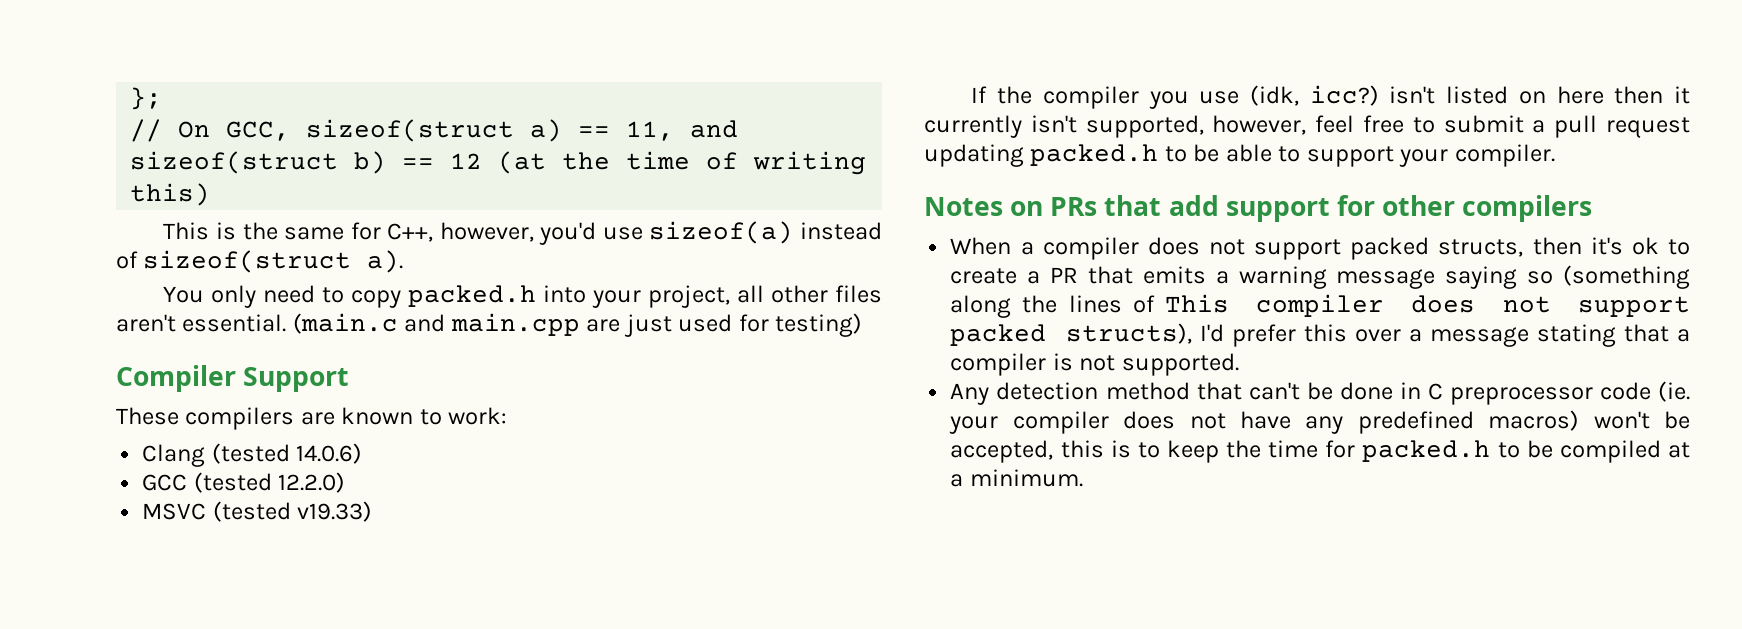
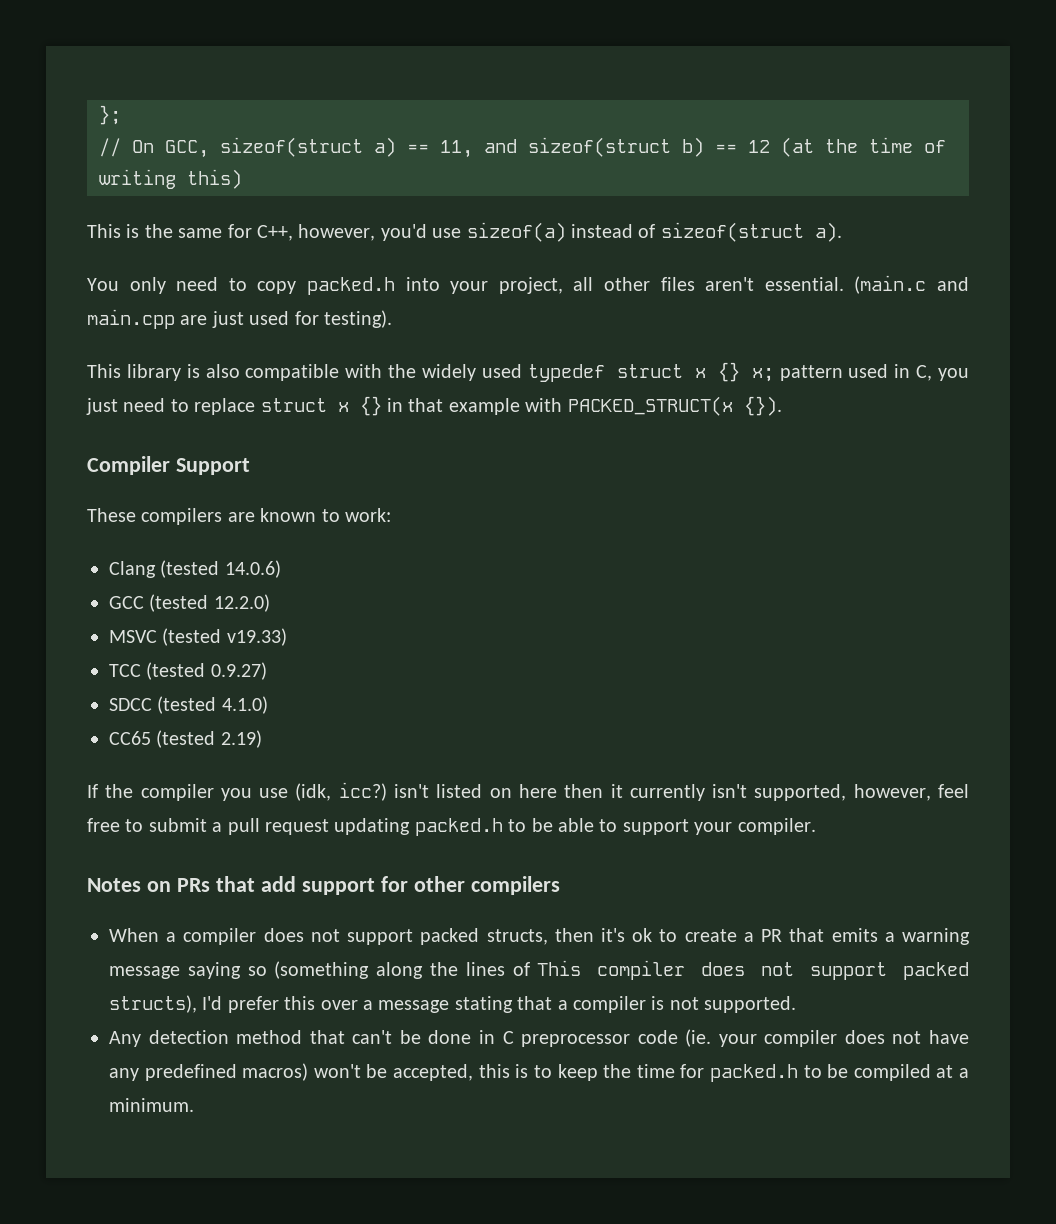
- (main.c and main.cpp are just used for testing)
+ (main.c and main.cpp are just used for testing).
+ This library is also compatible with the widely used typedef struct x {} x; pattern used in C, you just need to replace struct x {} in that example with PACKED_STRUCT(x {}).
+ TCC (tested 0.9.27)
+ SDCC (tested 4.1.0)
+ CC65 (tested 2.19)

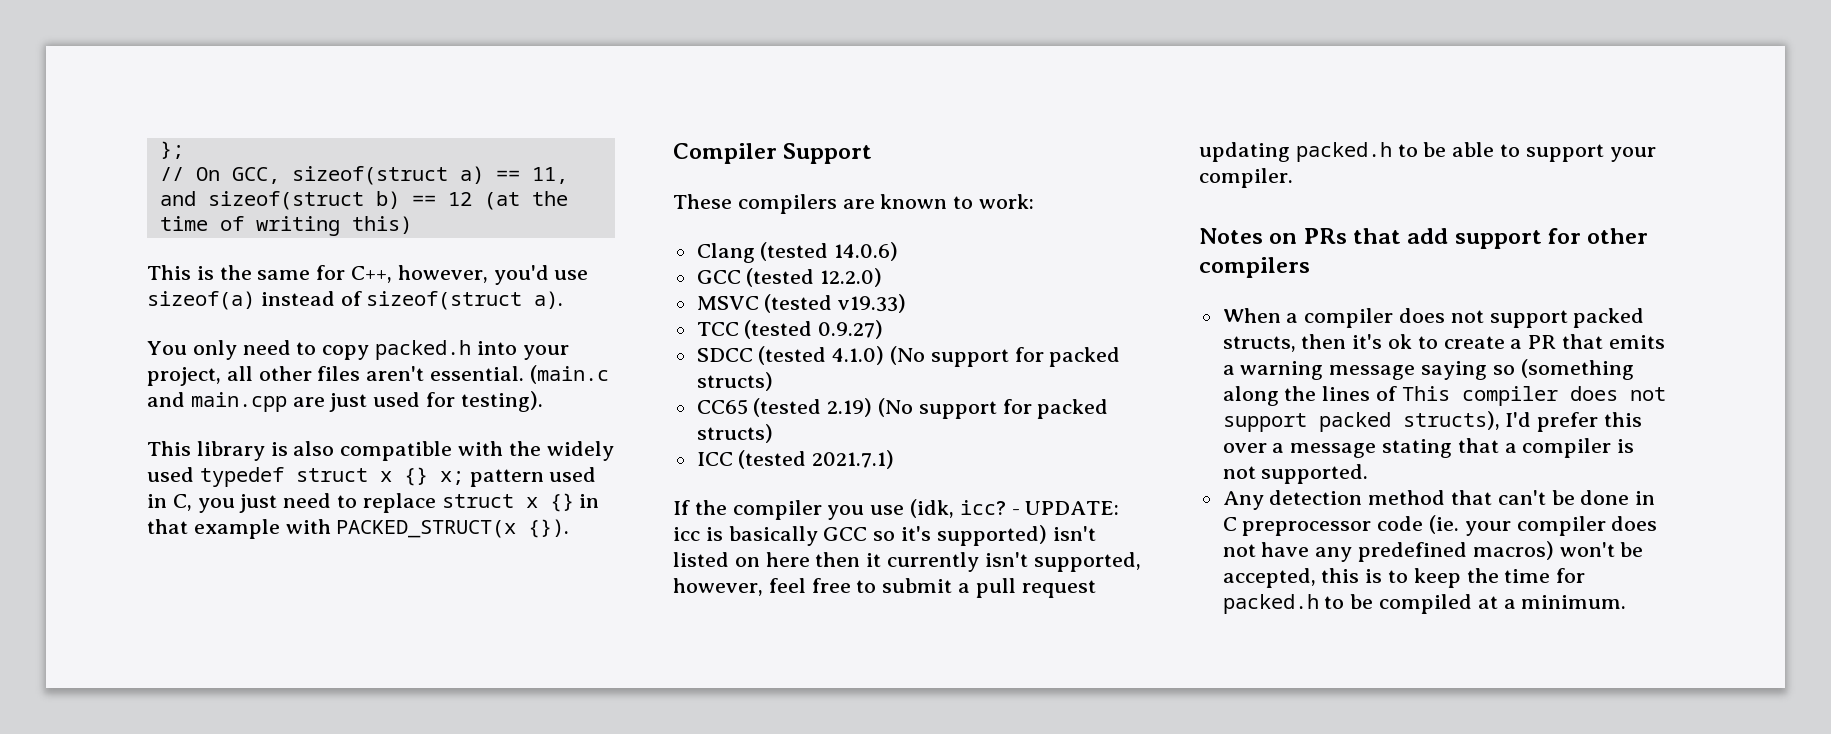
- SDCC (tested 4.1.0)
- CC65 (tested 2.19)
+ SDCC (tested 4.1.0) (No support for packed structs)
+ CC65 (tested 2.19) (No support for packed structs)
+ ICC (tested 2021.7.1)
- If the compiler you use (idk, icc?) isn't listed on here then it currently isn't supported, however, feel free to submit a pull request updating packed.h to be able to support your compiler.
+ If the compiler you use (idk, icc? - UPDATE: icc is basically GCC so it's supported) isn't listed on here then it currently isn't supported, however, feel free to submit a pull request updating packed.h to be able to support your compiler.

